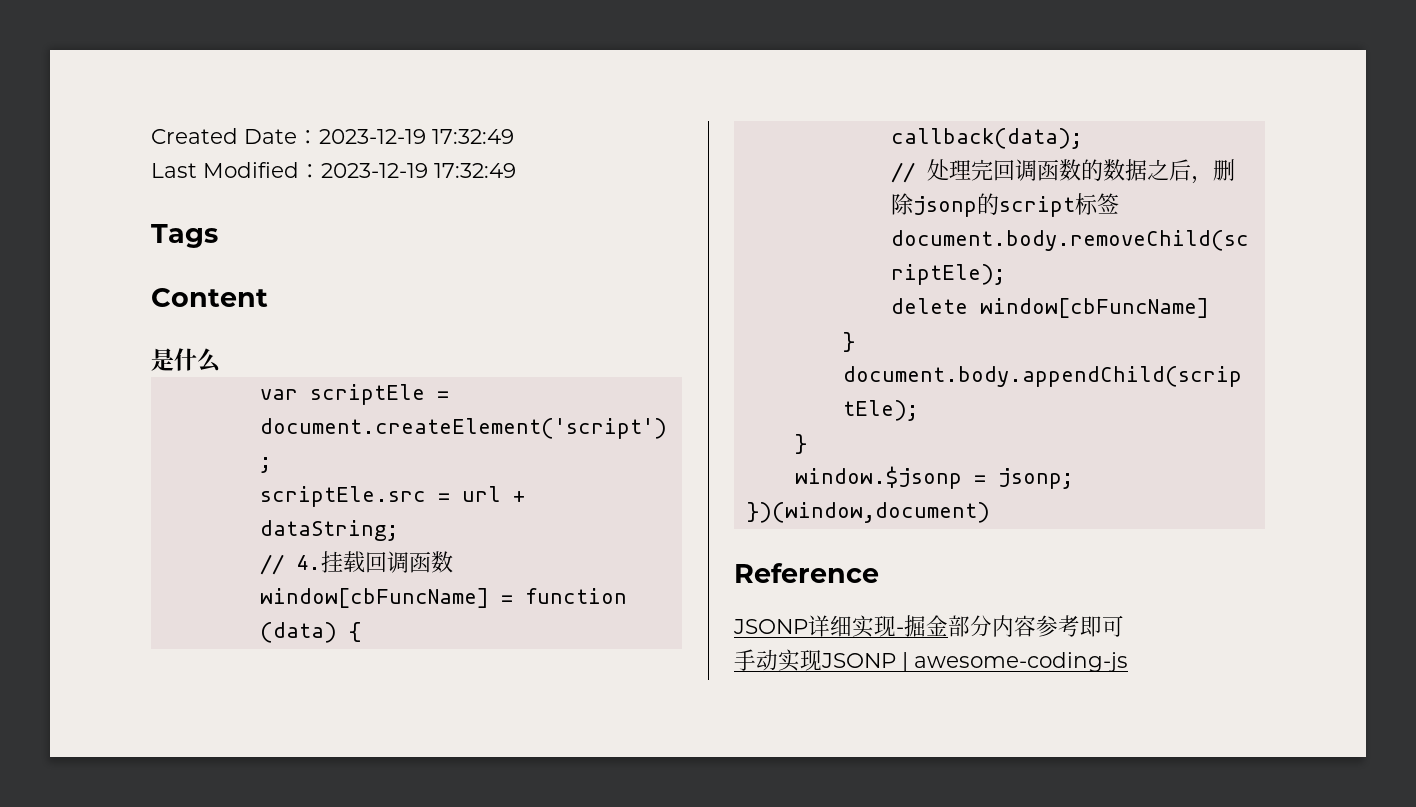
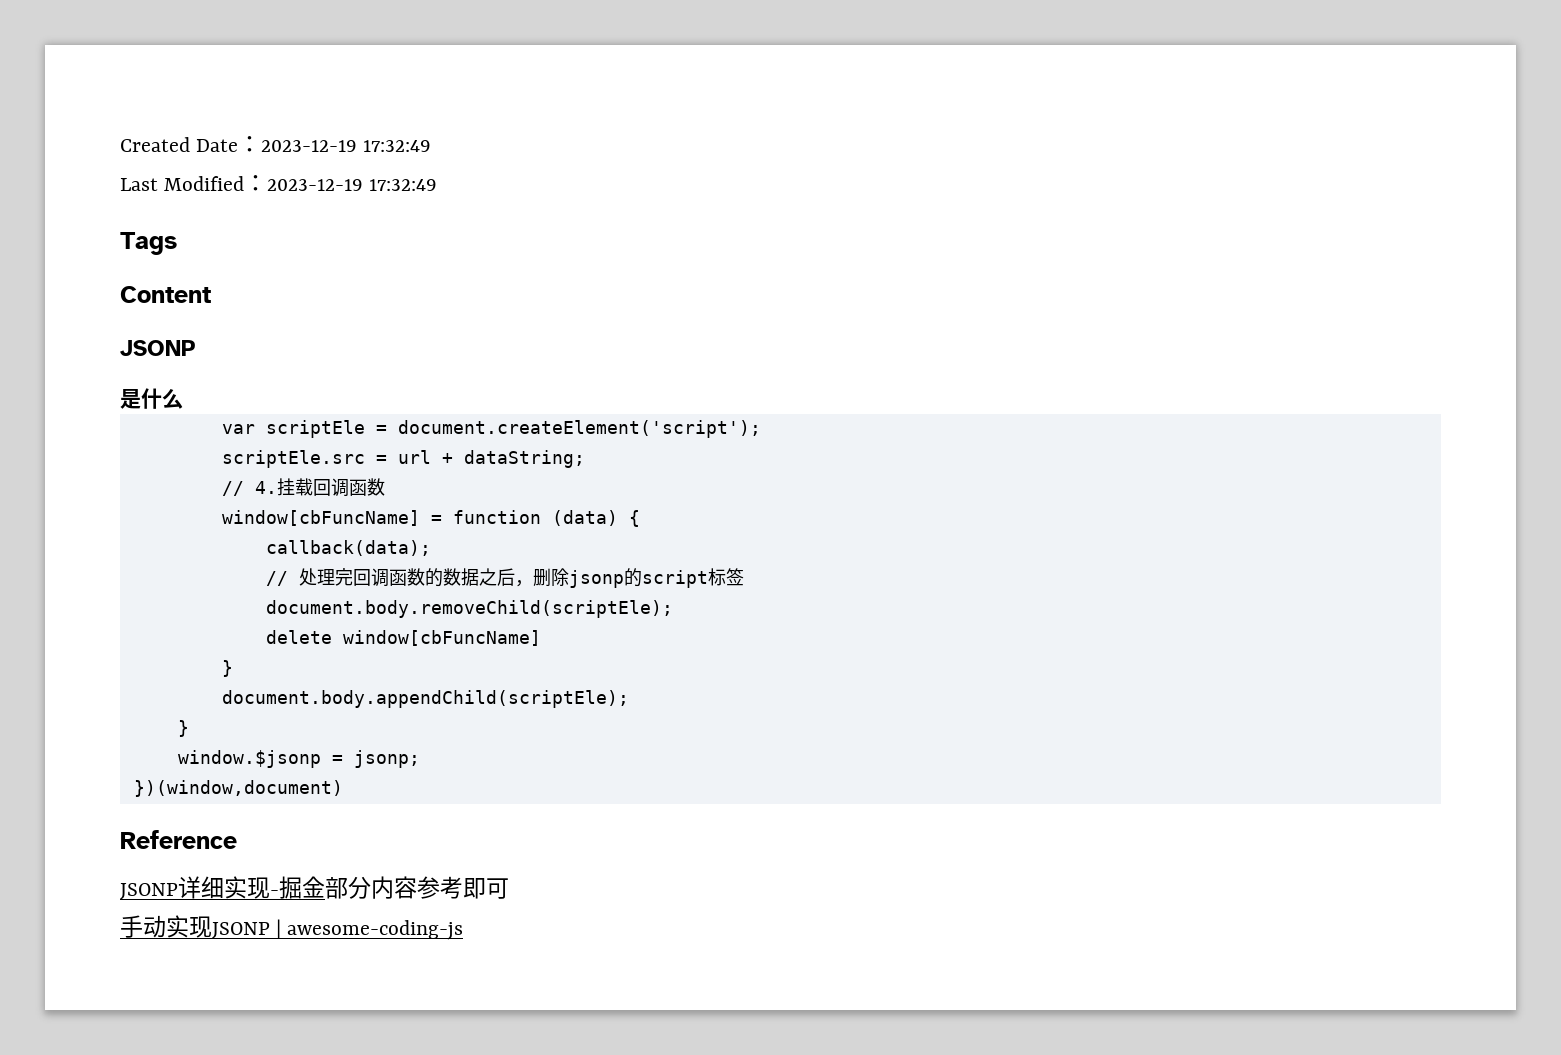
  Content
+ JSONP

